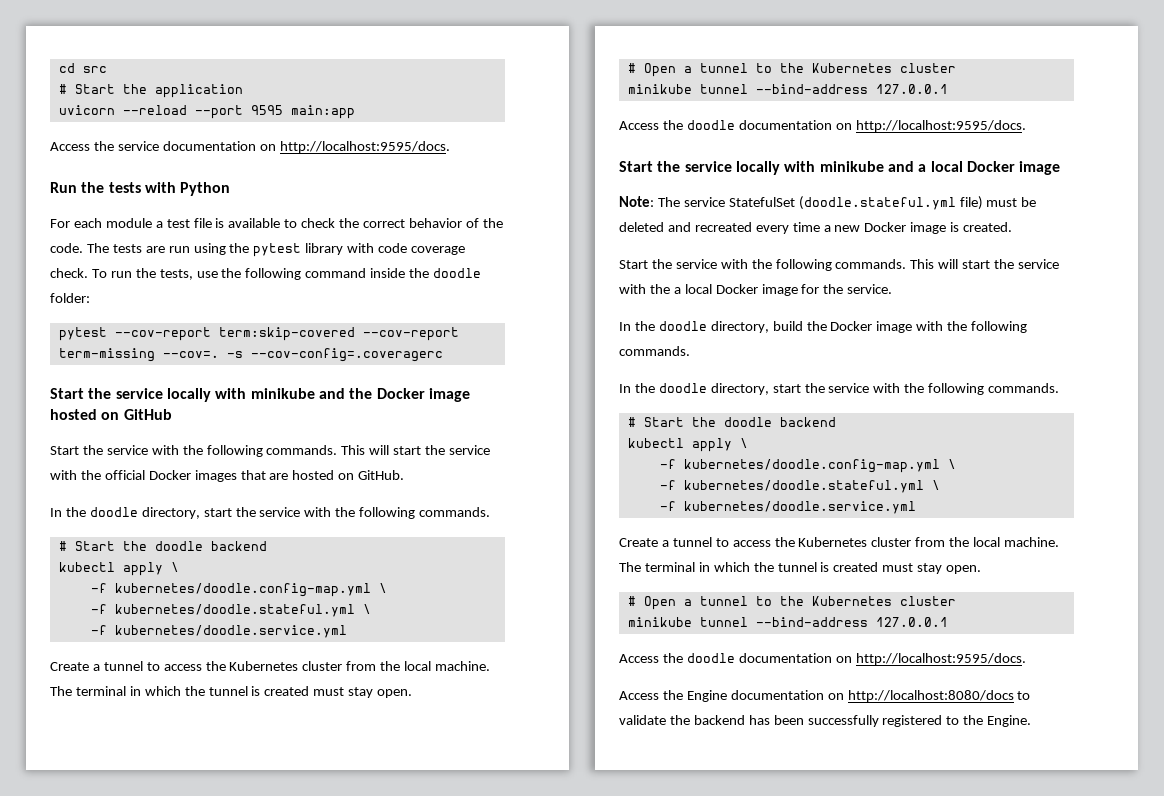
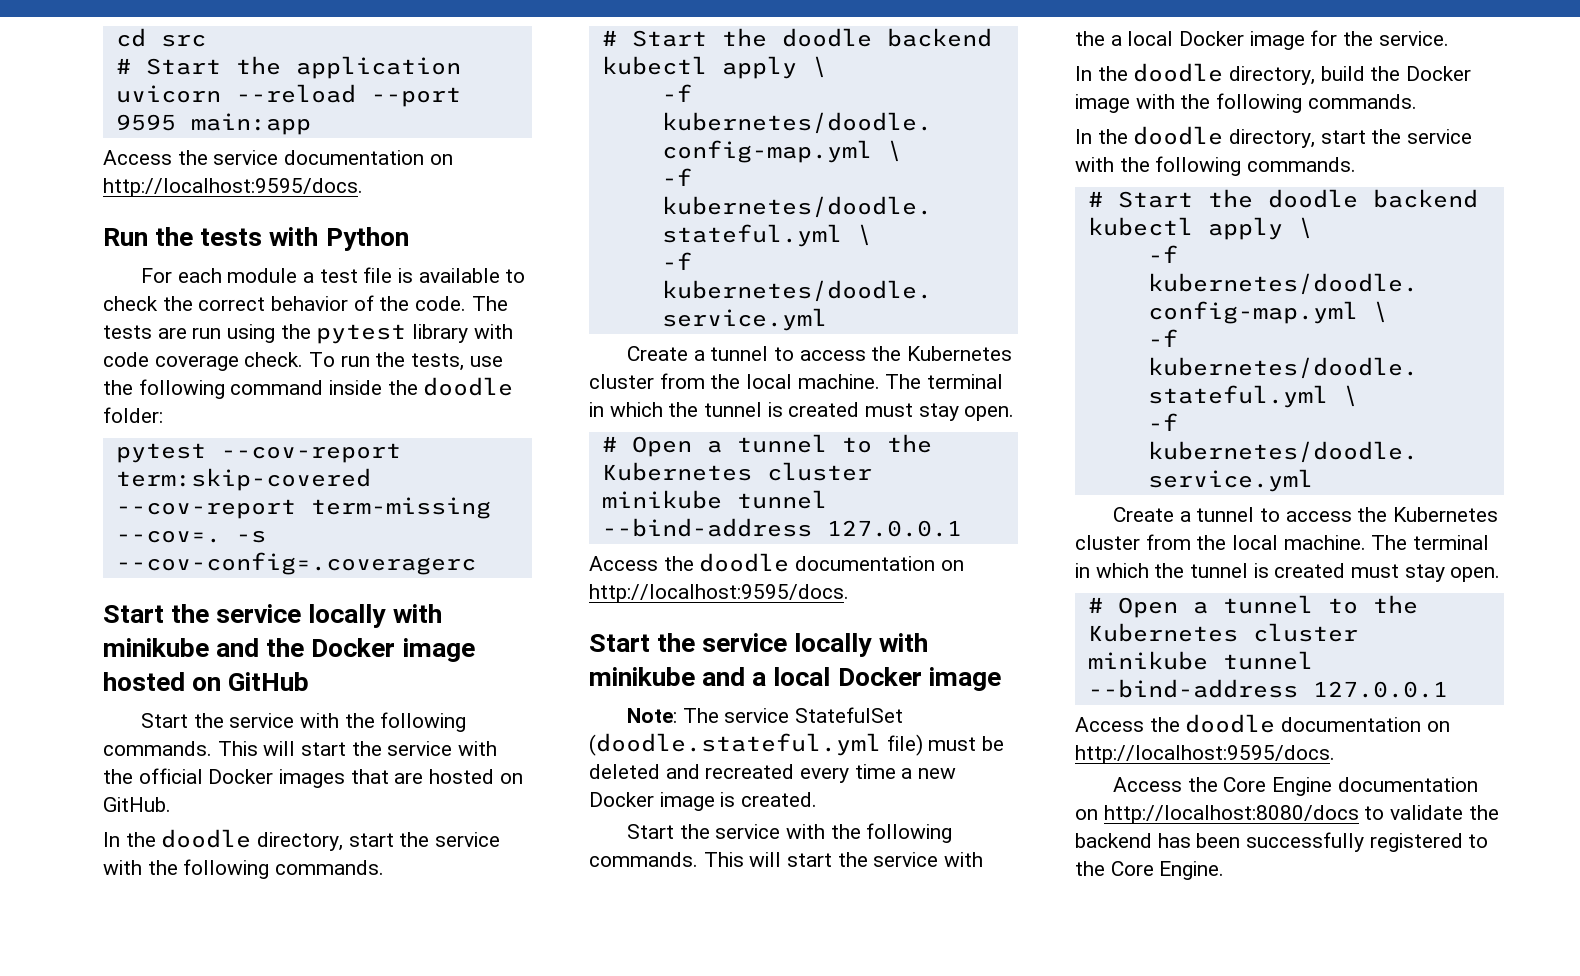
- Access the Engine documentation on http://localhost:8080/docs to validate the backend has been successfully registered to the Engine.
+ Access the Core Engine documentation on http://localhost:8080/docs to validate the backend has been successfully registered to the Core Engine.

